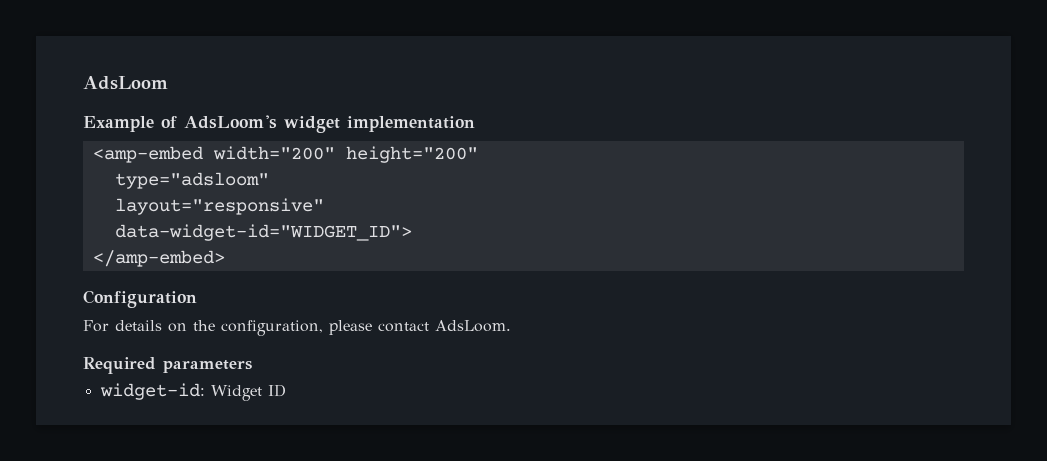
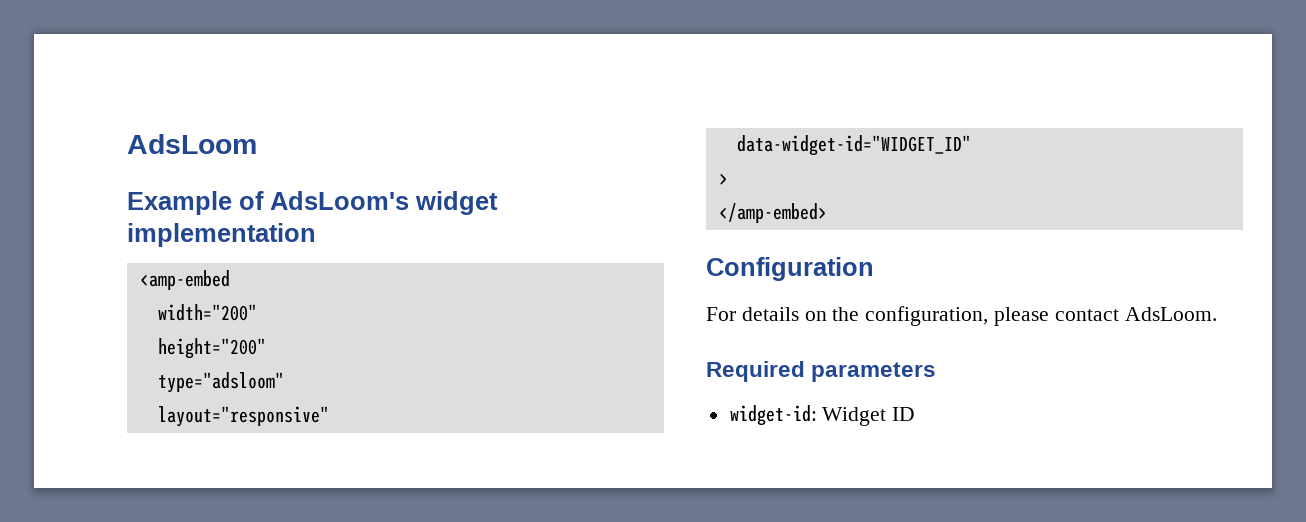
- <amp-embed width="200" height="200"
+ <amp-embed
+ width="200"
+ height="200"
- data-widget-id="WIDGET_ID">
+ data-widget-id="WIDGET_ID"
+ >

